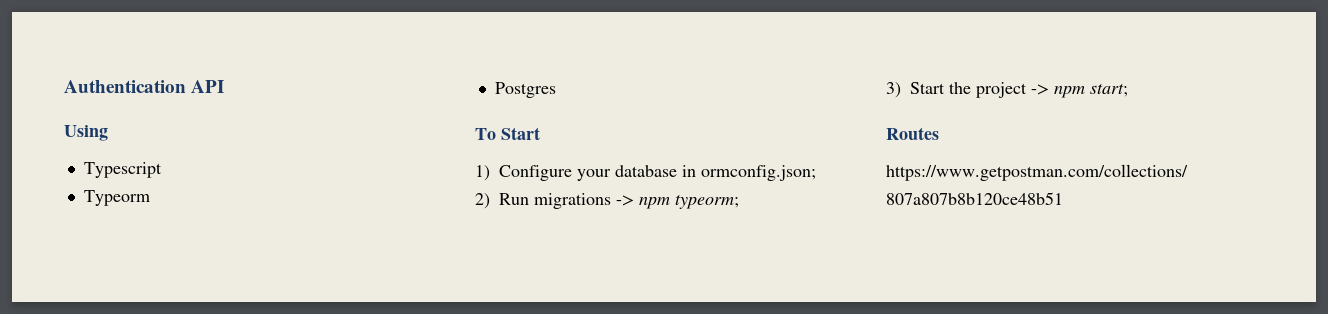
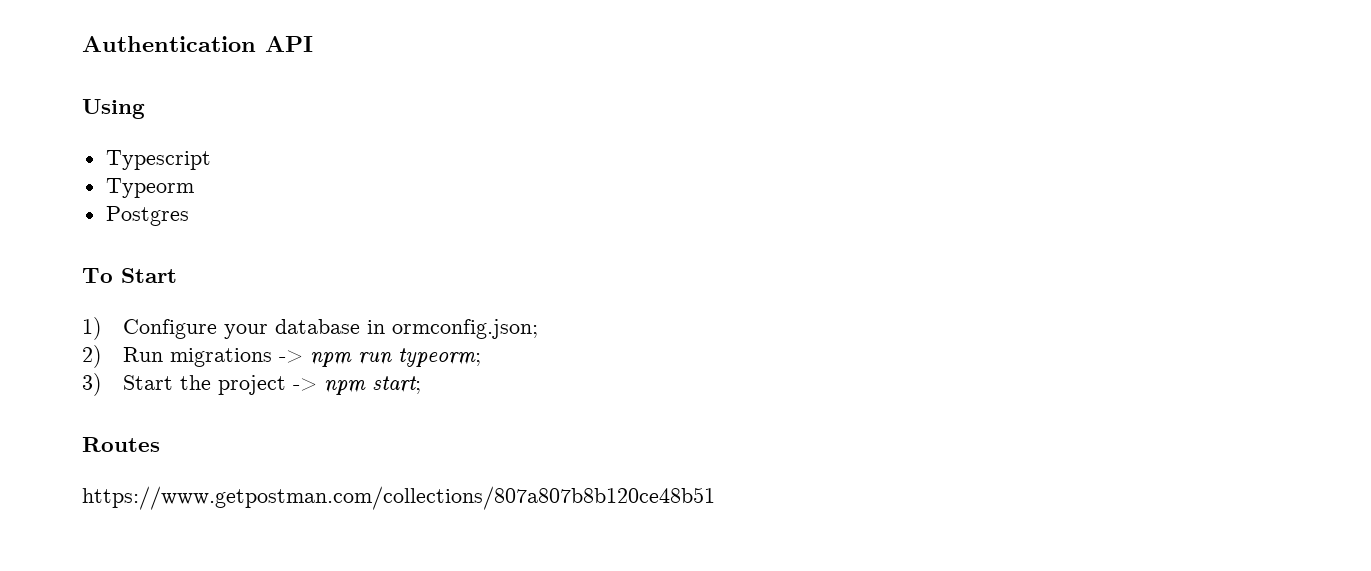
- 2) Run migrations -> npm typeorm;
+ 2) Run migrations -> npm run typeorm;

